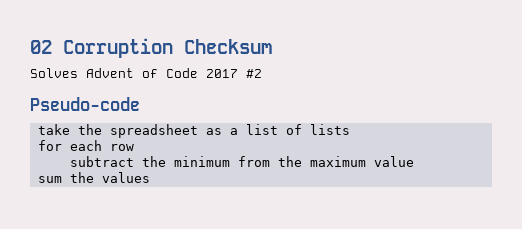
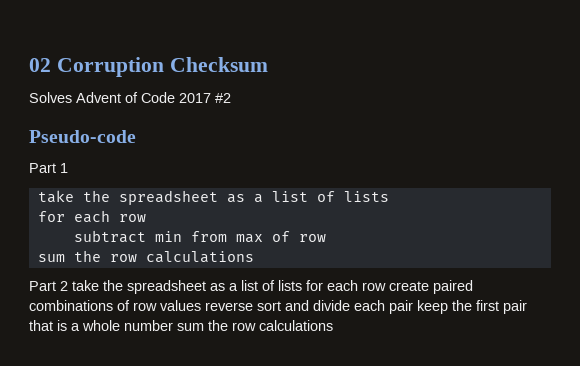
+ Part 1
- subtract the minimum from the maximum value
- sum the values
+ subtract min from max of row
+ sum the row calculations
+ Part 2 take the spreadsheet as a list of lists for each row create paired combinations of row values reverse sort and divide each pair keep the first pair that is a whole number sum the row calculations

